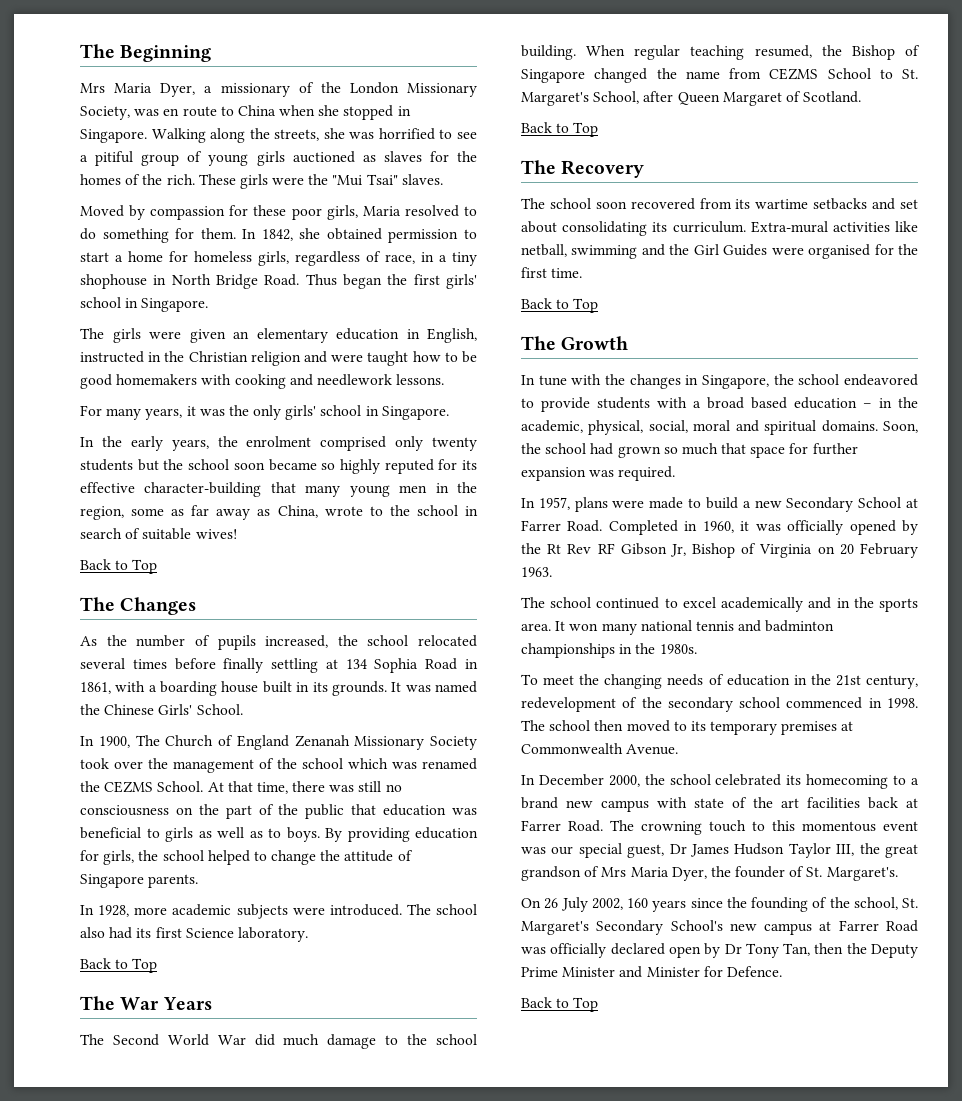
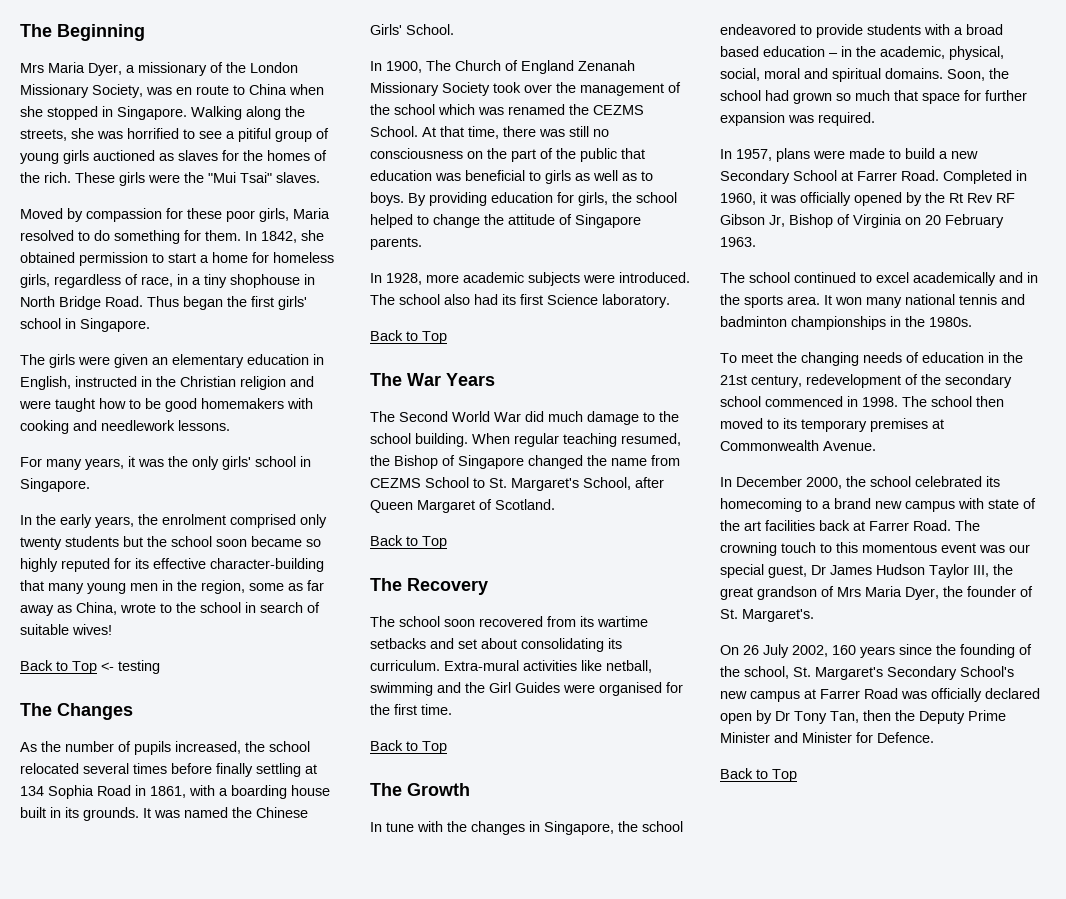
  In the early years, the enrolment comprised only twenty students but the school soon became so highly reputed for its effective character-building that many young men in the region, some as far away as China, wrote to the school in search of suitable wives!
- Back to Top
+ Back to Top <- testing

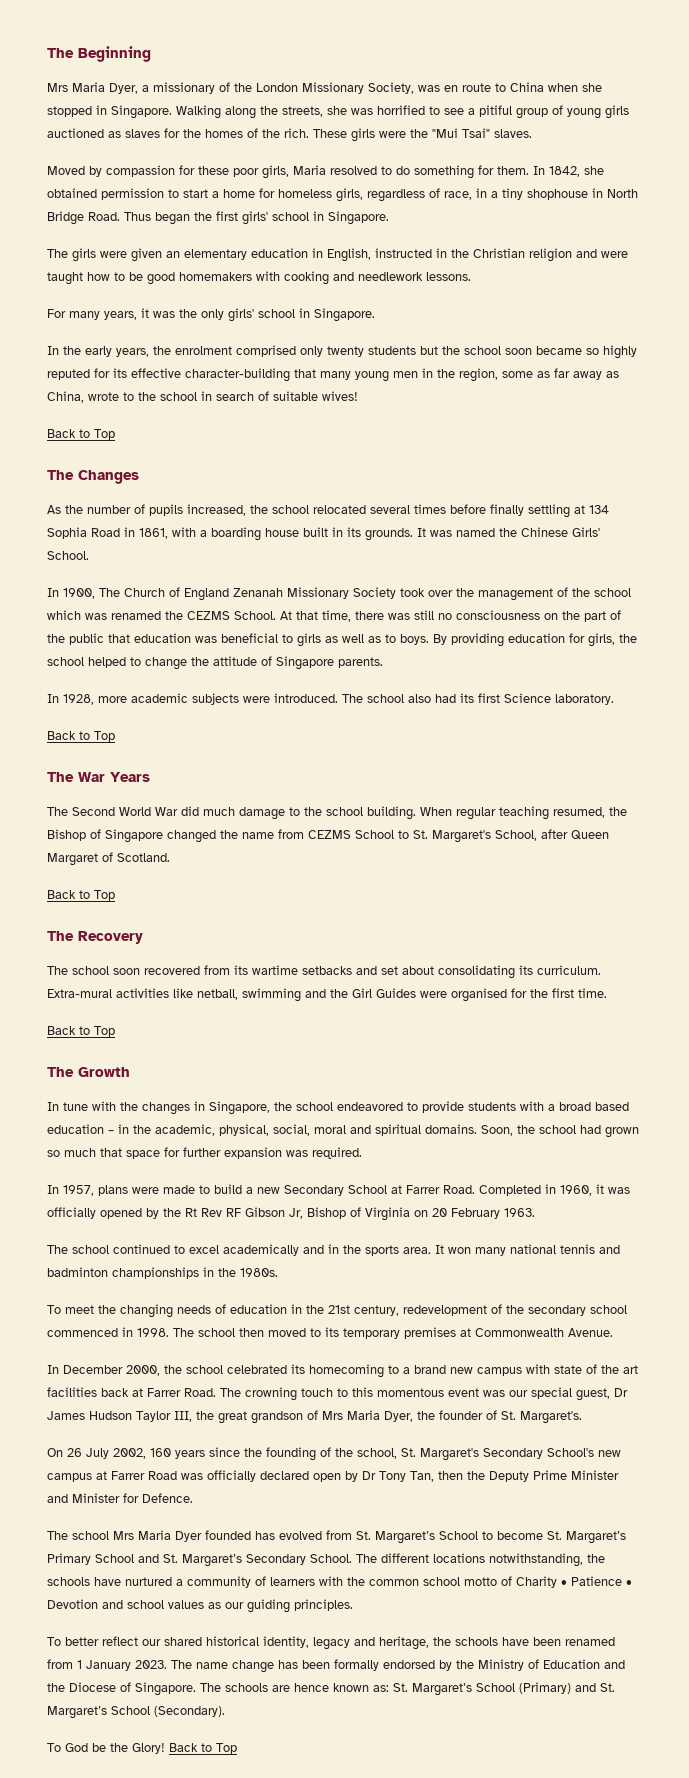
  In the early years, the enrolment comprised only twenty students but the school soon became so highly reputed for its effective character-building that many young men in the region, some as far away as China, wrote to the school in search of suitable wives!
- Back to Top <- testing
+ Back to Top
+ The school Mrs Maria Dyer founded has evolved from St. Margaret’s School to become St. Margaret’s Primary School and St. Margaret’s Secondary School. The different locations notwithstanding, the schools have nurtured a community of learners with the common school motto of Charity • Patience • Devotion and school values as our guiding principles.
+ To better reflect our shared historical identity, legacy and heritage, the schools have been renamed from 1 January 2023. The name change has been formally endorsed by the Ministry of Education and the Diocese of Singapore. The schools are hence known as: St. Margaret’s School (Primary) and St. Margaret’s School (Secondary).
+ To God be the Glory!

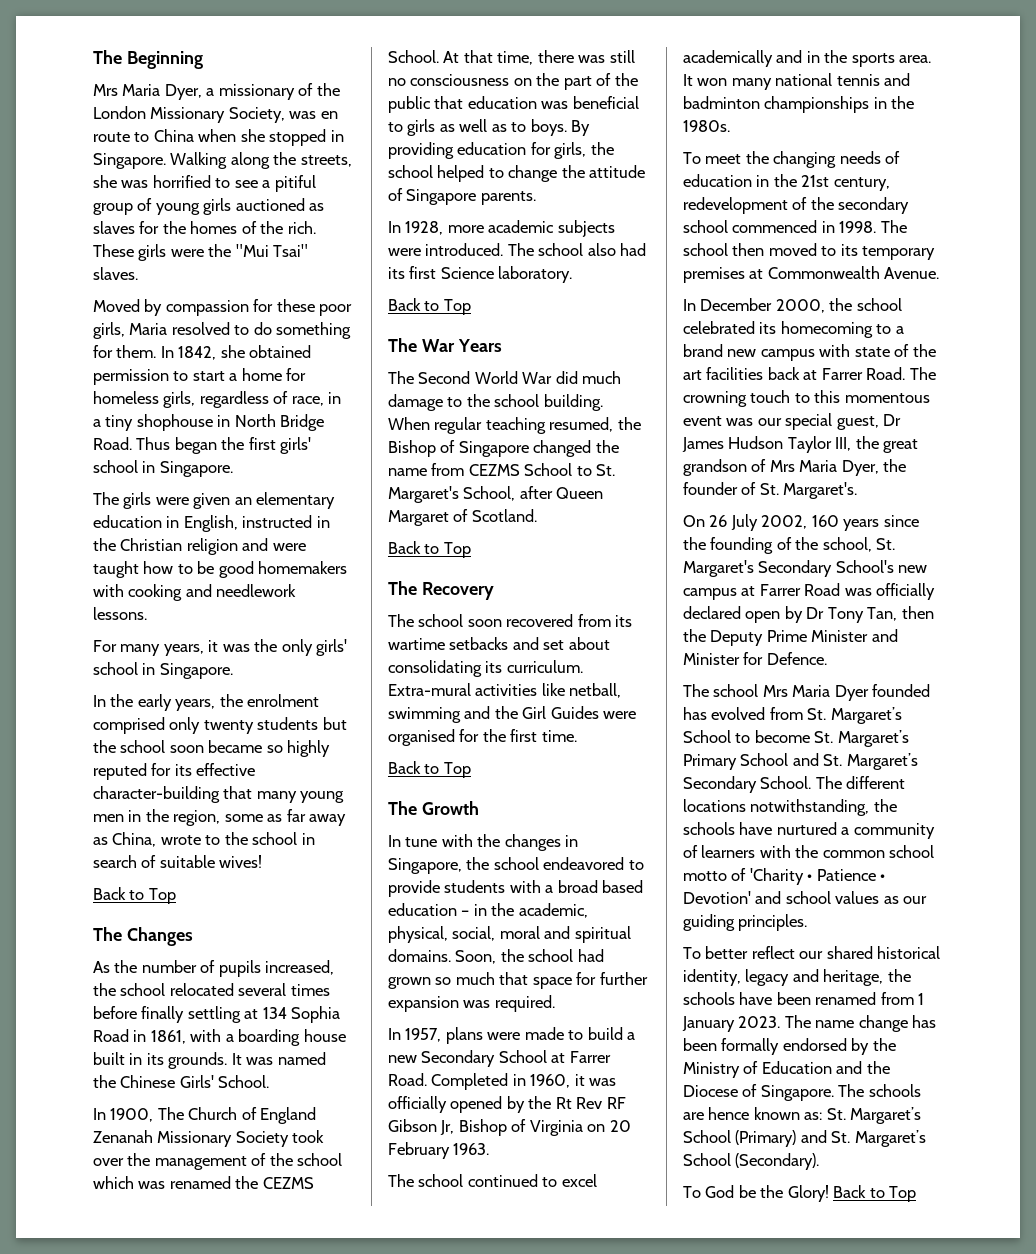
- The different locations notwithstanding, the schools have nurtured a community of learners with the common school motto of Charity • Patience • Devotion and school values as our guiding principles.
+ The different locations notwithstanding, the schools have nurtured a community of learners with the common school motto of 'Charity • Patience • Devotion' and school values as our guiding principles.

